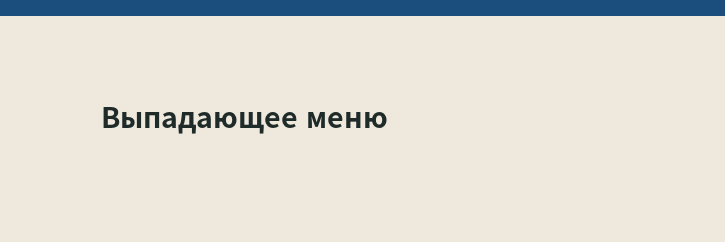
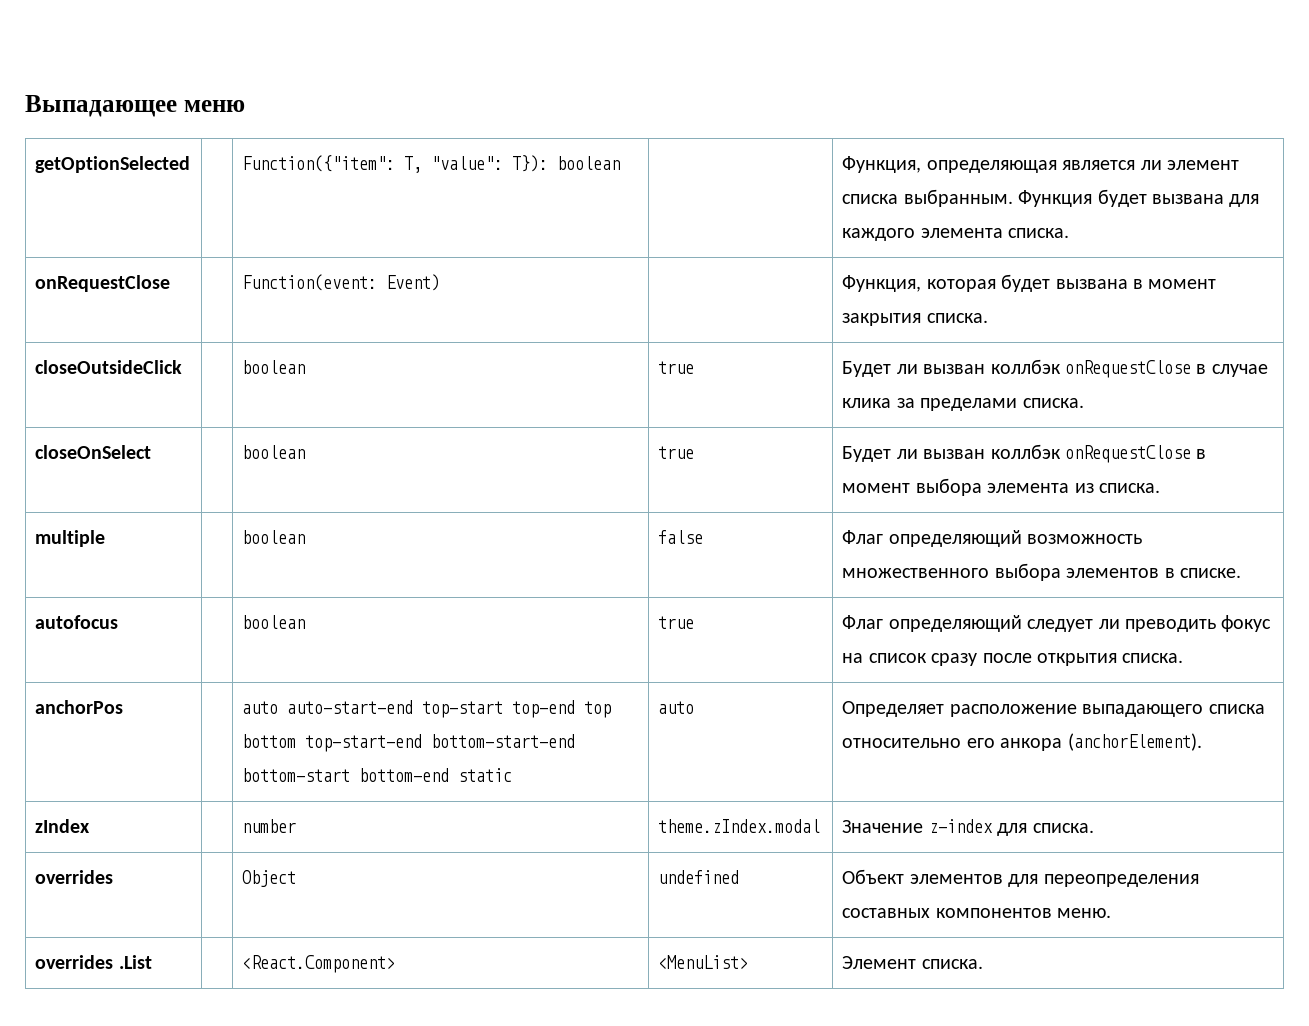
+ getOptionSelected | | Function({"item": T, "value": T}): boolean | | Функция, определяющая является ли элемент списка выбранным. Функция будет вызвана для каждого элемента списка.
+ onRequestClose | | Function(event: Event) | | Функция, которая будет вызвана в момент закрытия списка.
+ closeOutsideClick | | boolean | true | Будет ли вызван коллбэк onRequestClose в случае клика за пределами списка.
+ closeOnSelect | | boolean | true | Будет ли вызван коллбэк onRequestClose в момент выбора элемента из списка.
+ multiple | | boolean | false | Флаг определяющий возможность множественного выбора элементов в списке.
+ autofocus | | boolean | true | Флаг определяющий следует ли преводить фокус на список сразу после открытия списка.
+ anchorPos | | auto auto-start-end top-start top-end top bottom top-start-end bottom-start-end bottom-start bottom-end static | auto | Определяет расположение выпадающего списка относительно его анкора (anchorElement).
+ zIndex | | number | theme.zIndex.modal | Значение z-index для списка.
+ overrides | | Object | undefined | Объект элементов для переопределения составных компонентов меню.
+ overrides .List | | <React.Component> | <MenuList> | Элемент списка.

